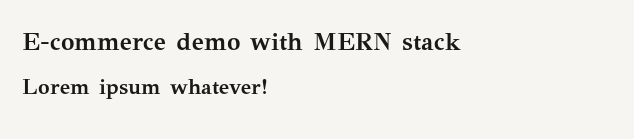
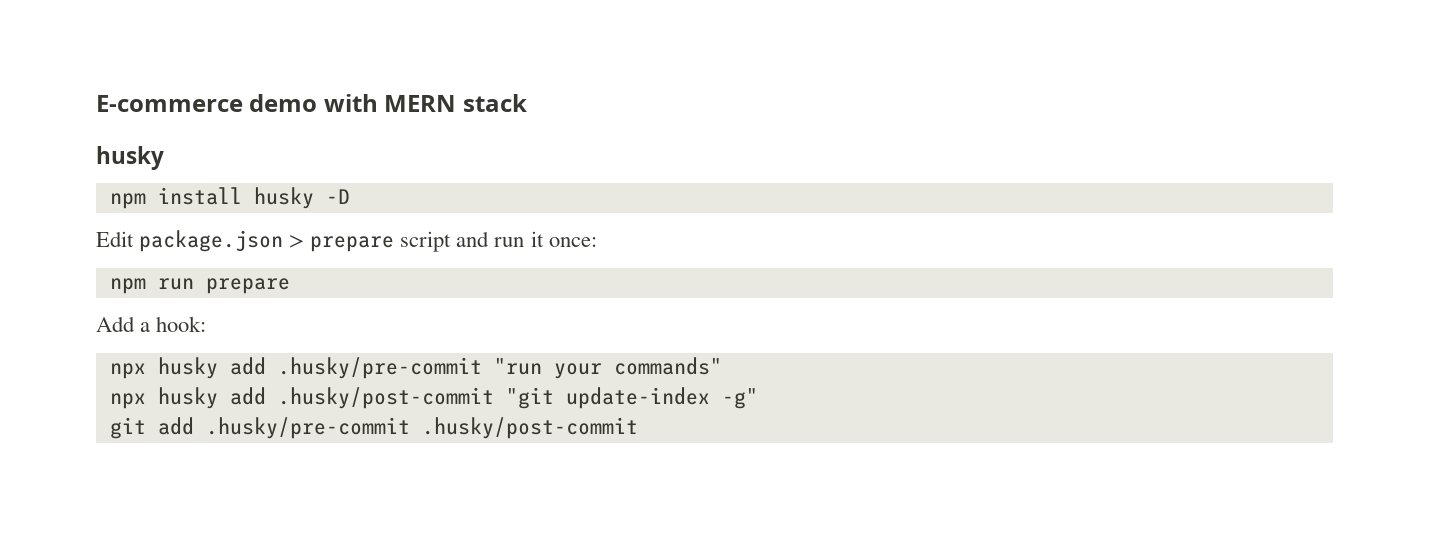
  E-commerce demo with MERN stack
- Lorem ipsum whatever!
+ husky
+ npm install husky -D
+ Edit package.json > prepare script and run it once:
+ npm run prepare
+ Add a hook:
+ npx husky add .husky/pre-commit "run your commands"
+ npx husky add .husky/post-commit "git update-index -g"
+ git add .husky/pre-commit .husky/post-commit

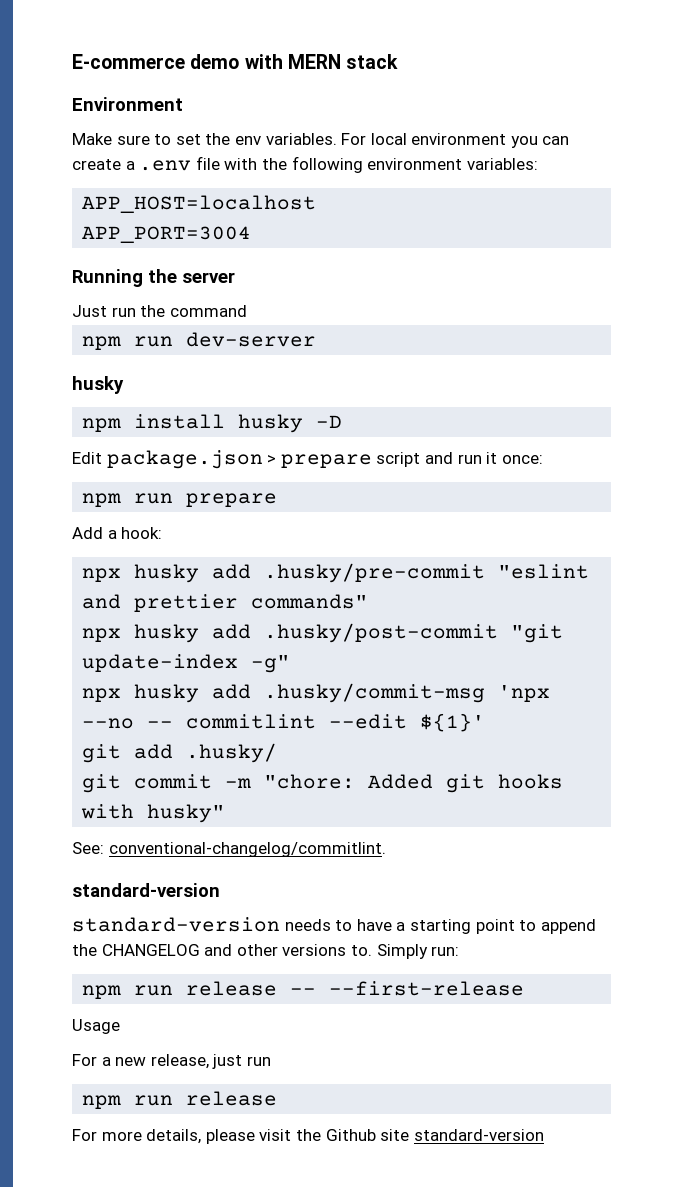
+ Environment
+ Make sure to set the env variables. For local environment you can create a .env file with the following environment variables:
+ APP_HOST=localhost
+ APP_PORT=3004
+ Running the server
+ Just run the command
+ npm run dev-server
- npx husky add .husky/pre-commit "run your commands"
+ npx husky add .husky/pre-commit "eslint and prettier commands"
- git add .husky/pre-commit .husky/post-commit
+ npx husky add .husky/commit-msg 'npx --no -- commitlint --edit ${1}'
+ git add .husky/
+ git commit -m "chore: Added git hooks with husky"
+ See: conventional-changelog/commitlint.
+ standard-version
+ standard-version needs to have a starting point to append the CHANGELOG and other versions to. Simply run:
+ npm run release -- --first-release
+ Usage
+ For a new release, just run
+ npm run release
+ For more details, please visit the Github site standard-version

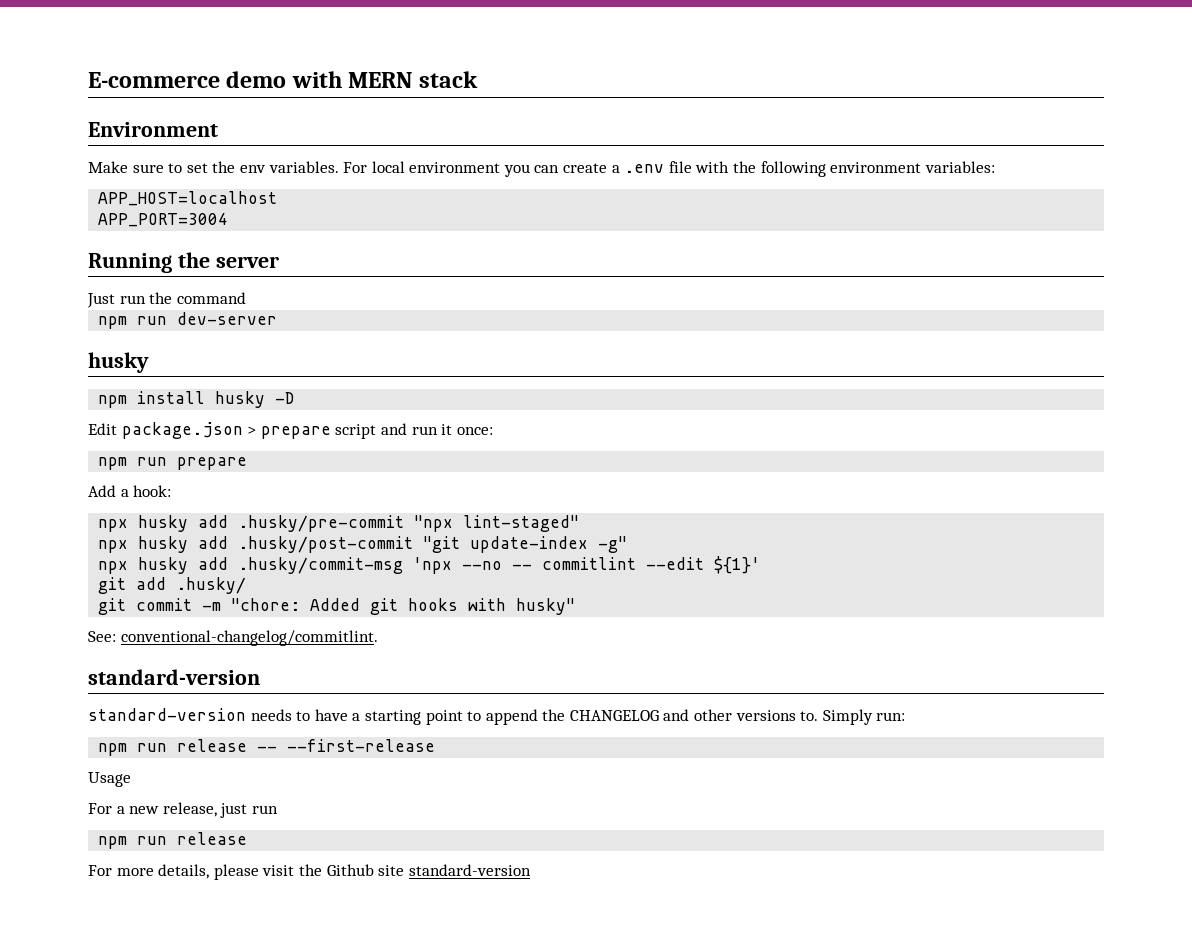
- npx husky add .husky/pre-commit "eslint and prettier commands"
+ npx husky add .husky/pre-commit "npx lint-staged"

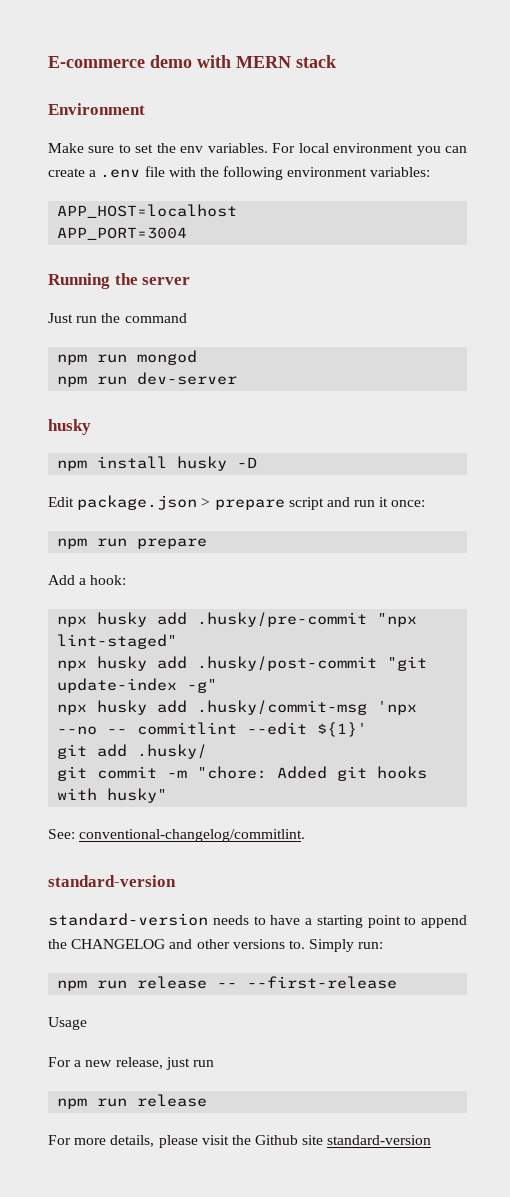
+ npm run mongod

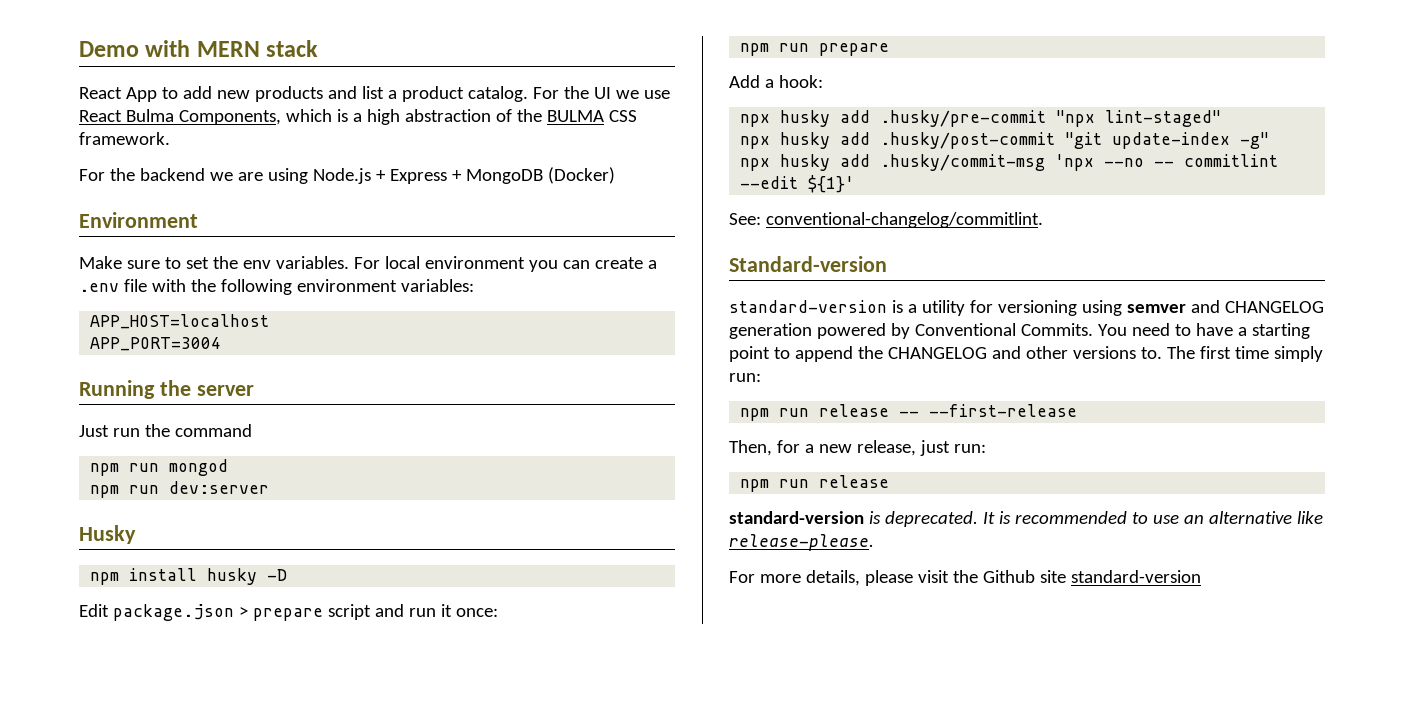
- E-commerce demo with MERN stack
+ Demo with MERN stack
+ React App to add new products and list a product catalog. For the UI we use React Bulma Components, which is a high abstraction of the BULMA CSS framework.
+ For the backend we are using Node.js + Express + MongoDB (Docker)
- npm run dev-server
- husky
+ npm run dev:server
+ Husky
- git add .husky/
- git commit -m "chore: Added git hooks with husky"
  See: conventional-changelog/commitlint.
- standard-version
- standard-version needs to have a starting point to append the CHANGELOG and other versions to.
+ Standard-version
+ standard-version is a utility for versioning using semver and CHANGELOG generation powered by Conventional Commits. You need to have a starting point to append the CHANGELOG and other versions to.
- Simply run:
+ The first time simply run:
- Usage
- For a new release, just run
+ Then, for a new release, just run:
  npm run release
+ standard-version is deprecated. It is recommended to use an alternative like release-please.

